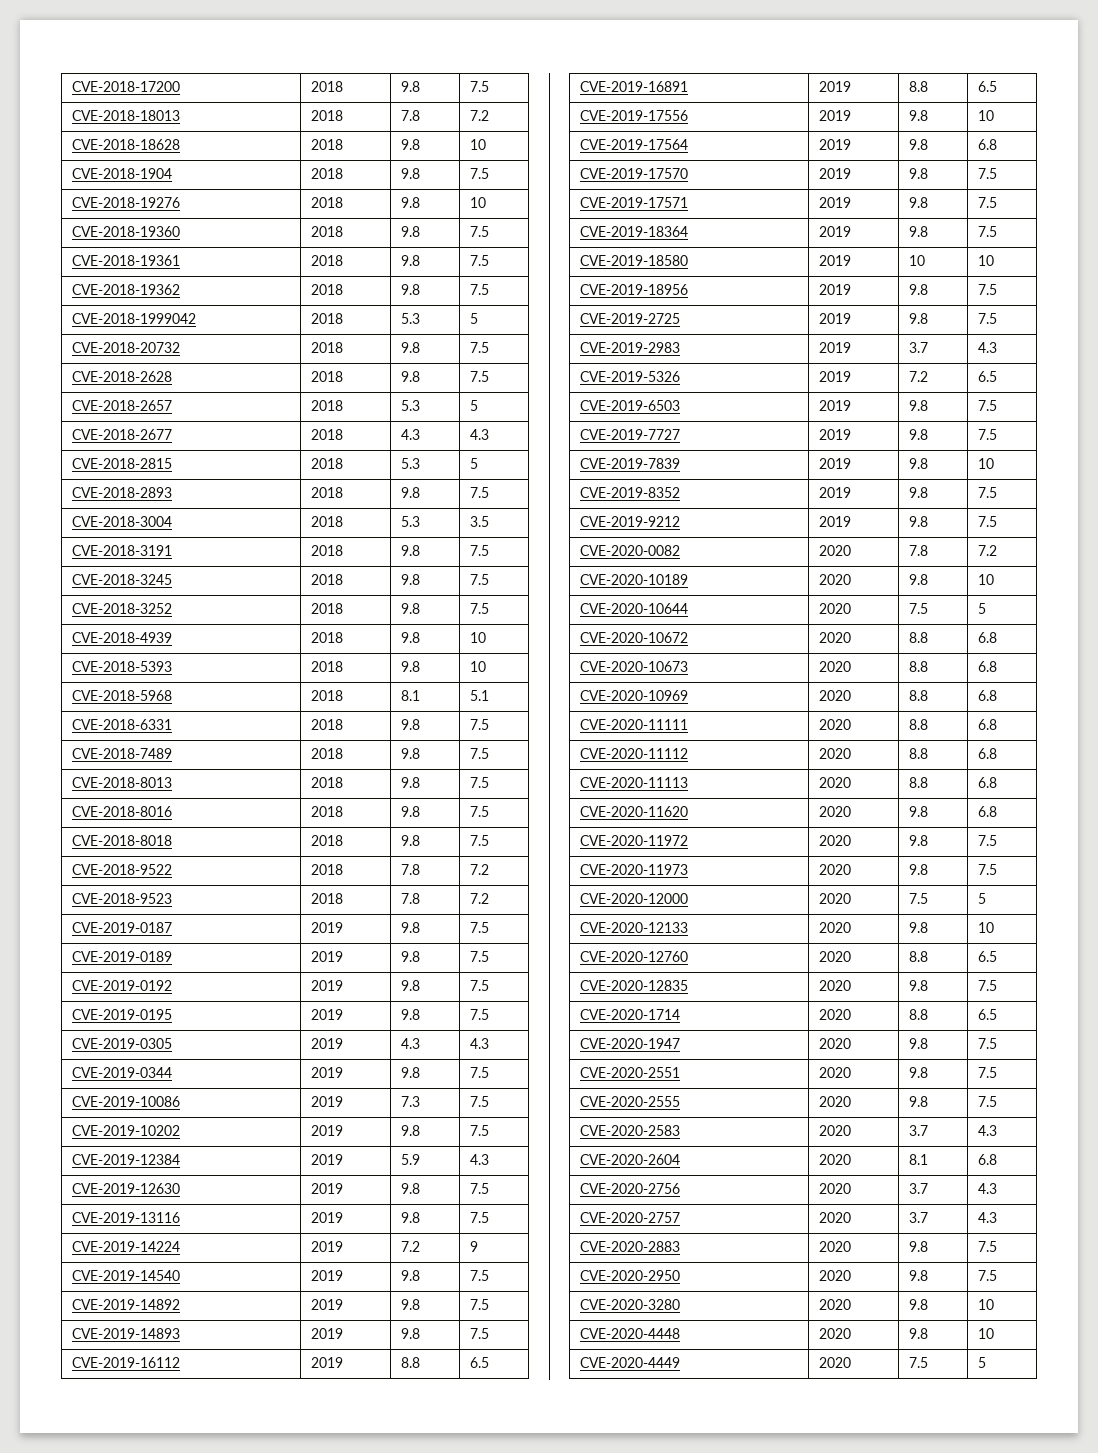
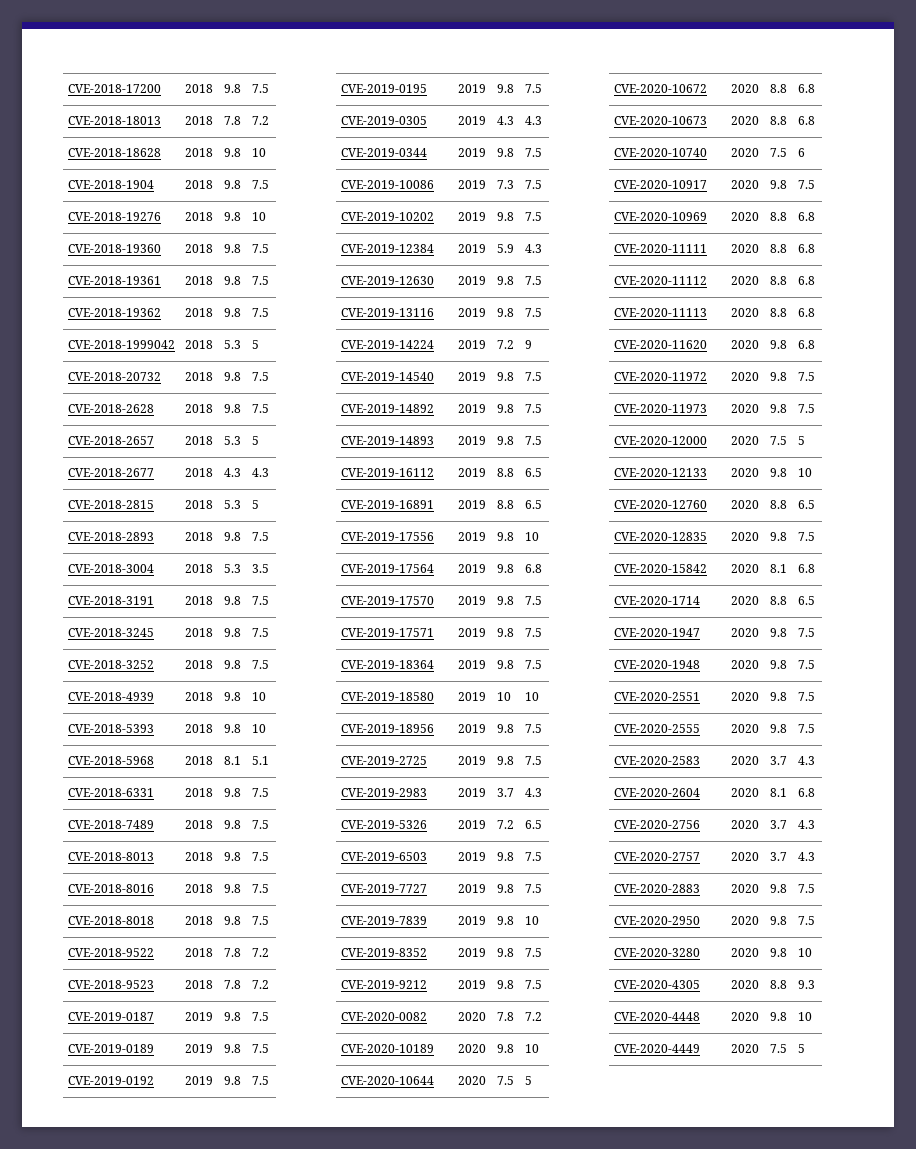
+ CVE-2020-10740 | 2020 | 7.5 | 6
+ CVE-2020-10917 | 2020 | 9.8 | 7.5
+ CVE-2020-15842 | 2020 | 8.1 | 6.8
+ CVE-2020-1948 | 2020 | 9.8 | 7.5
+ CVE-2020-4305 | 2020 | 8.8 | 9.3

